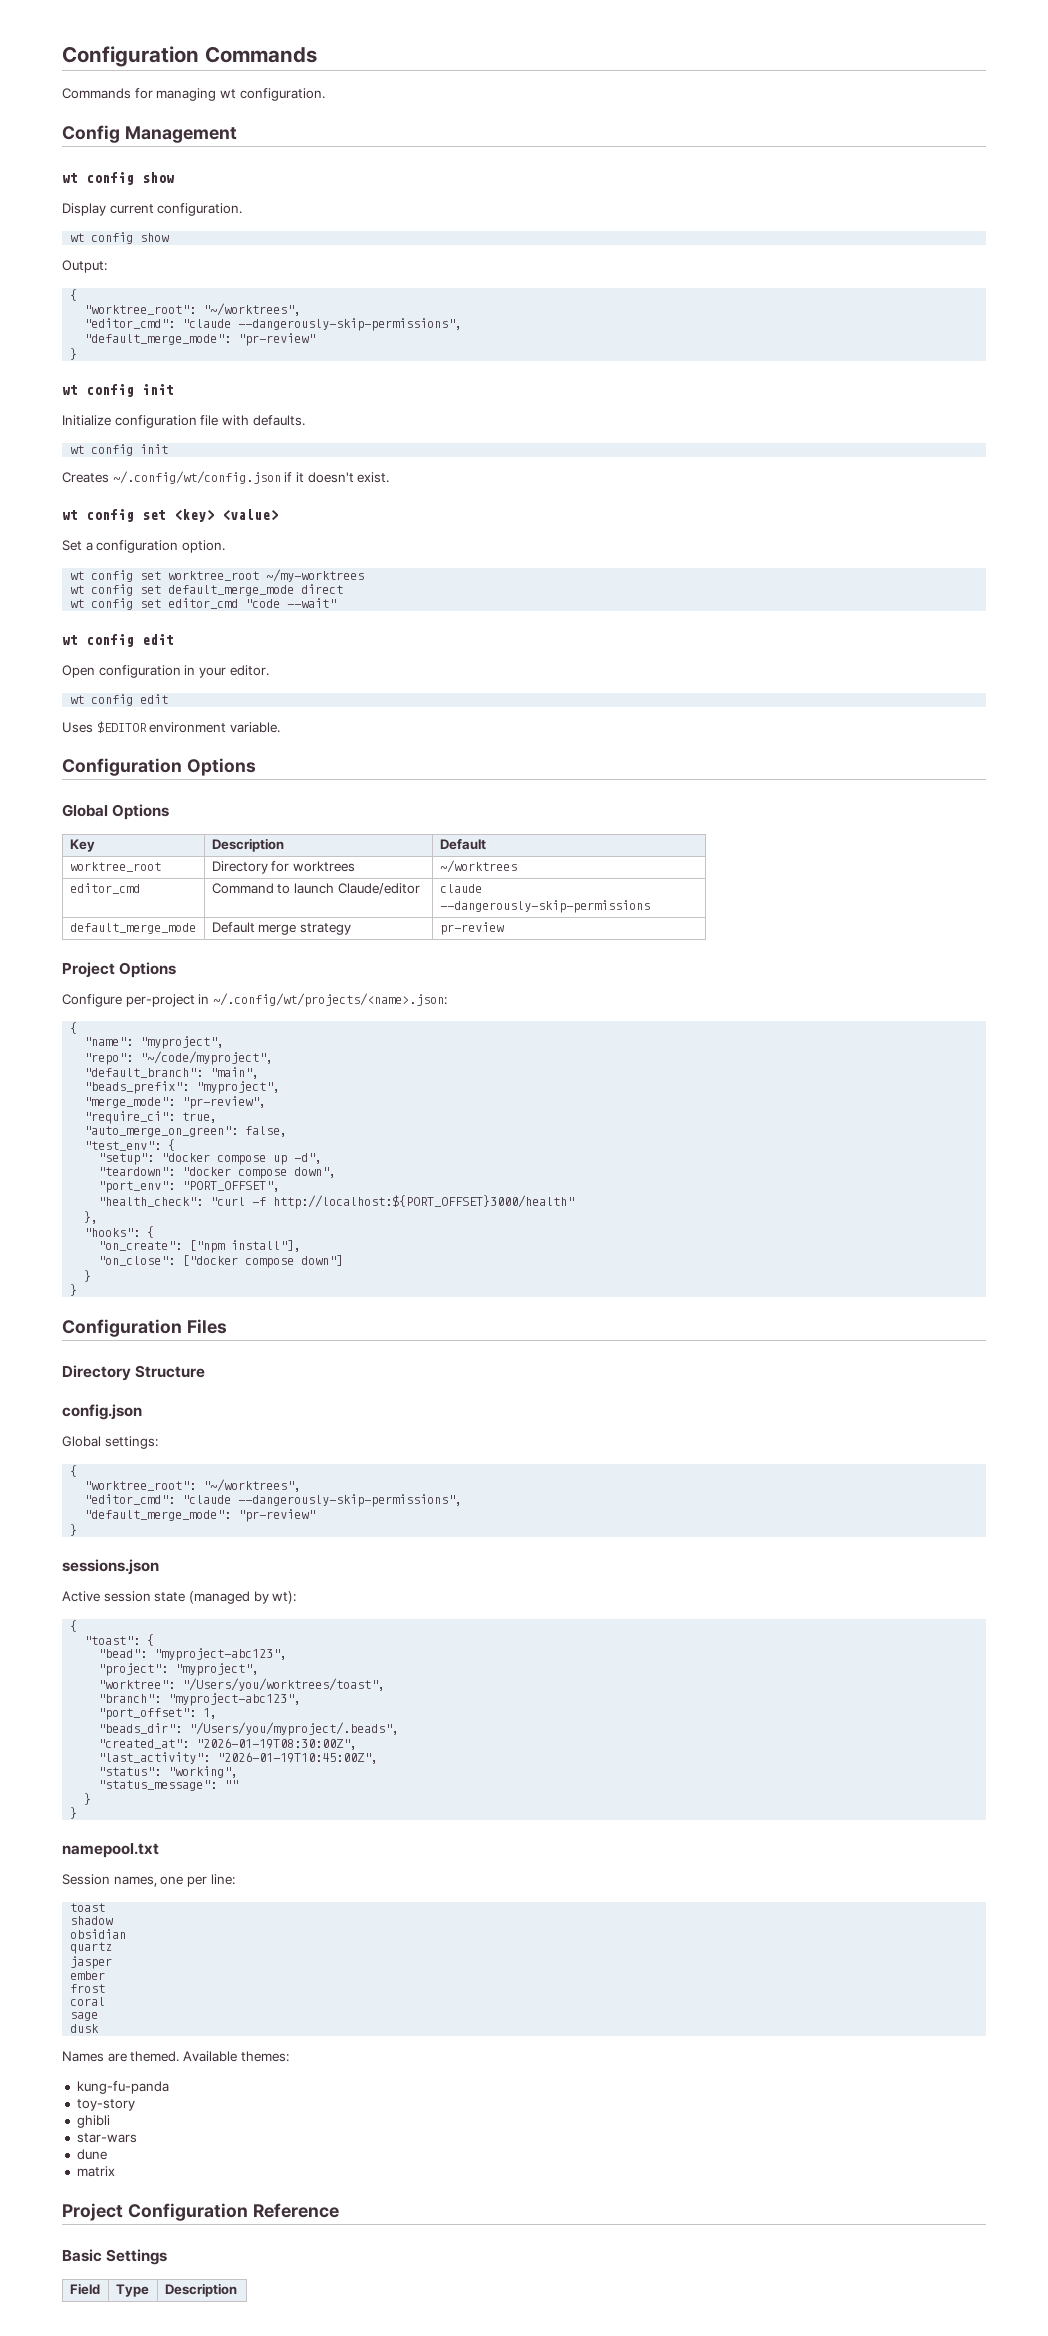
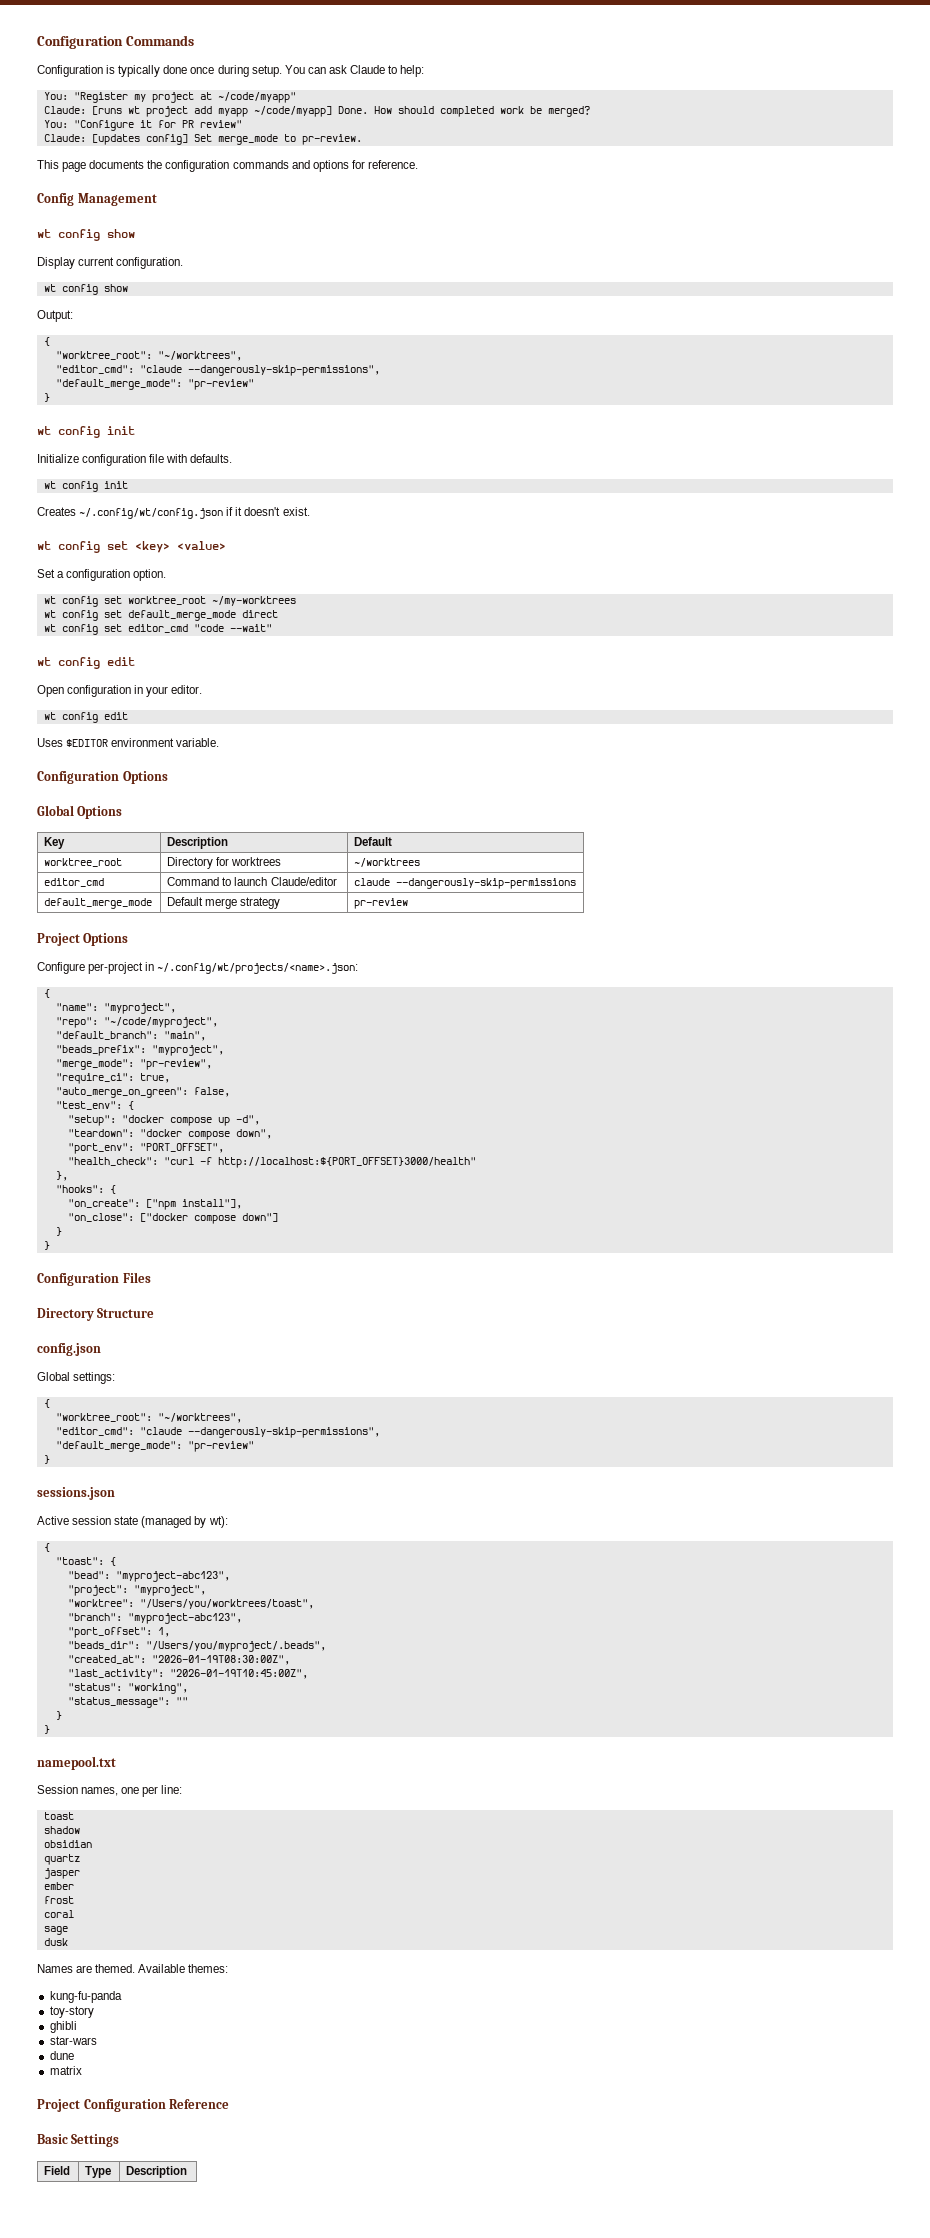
- Commands for managing wt configuration.
+ Configuration is typically done once during setup. You can ask Claude to help:
+ You: "Register my project at ~/code/myapp"
+ Claude: [runs wt project add myapp ~/code/myapp] Done. How should completed work be merged?
+ You: "Configure it for PR review"
+ Claude: [updates config] Set merge_mode to pr-review.
+ This page documents the configuration commands and options for reference.

